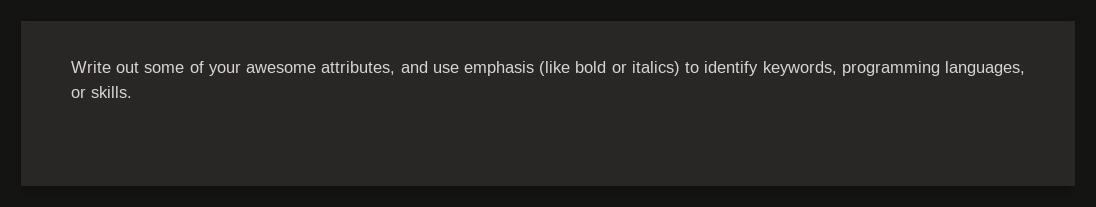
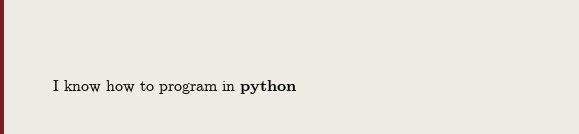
- Write out some of your awesome attributes, and use emphasis (like bold or italics) to identify keywords, programming languages, or skills.
+ I know how to program in python

